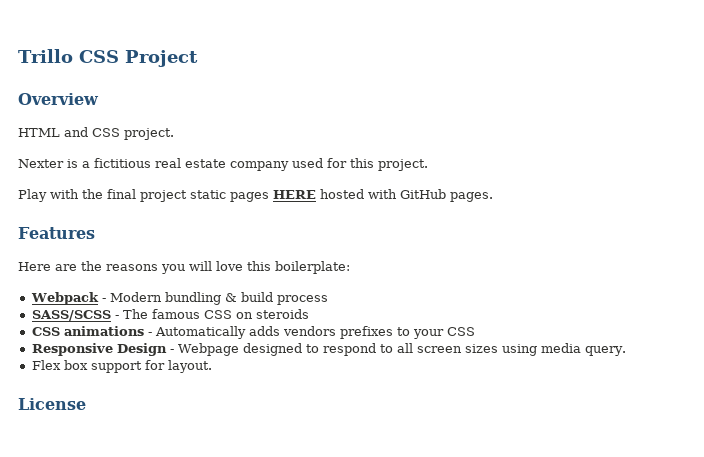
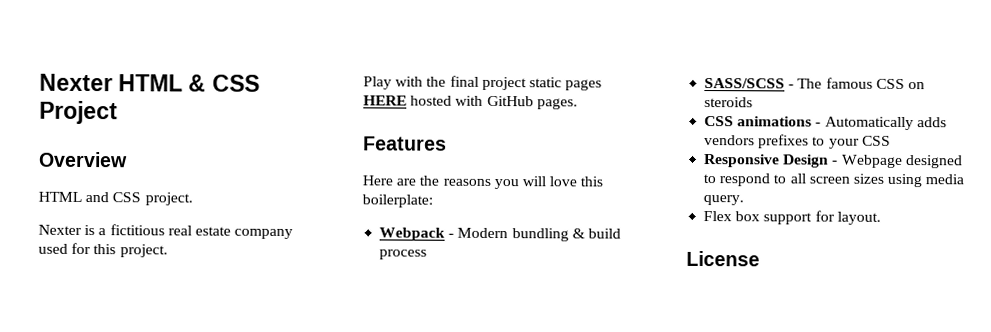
- Trillo CSS Project
+ Nexter HTML & CSS Project

